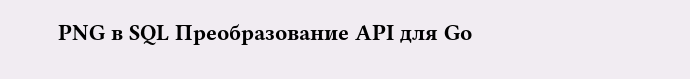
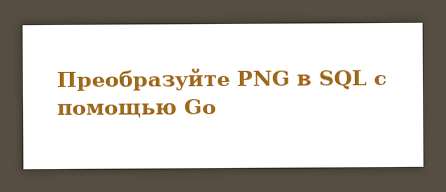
- PNG в SQL Преобразование API для Go
+ Преобразуйте PNG в SQL с помощью Go

